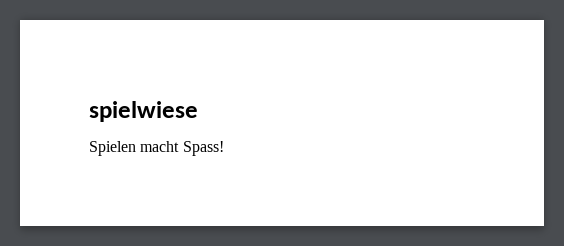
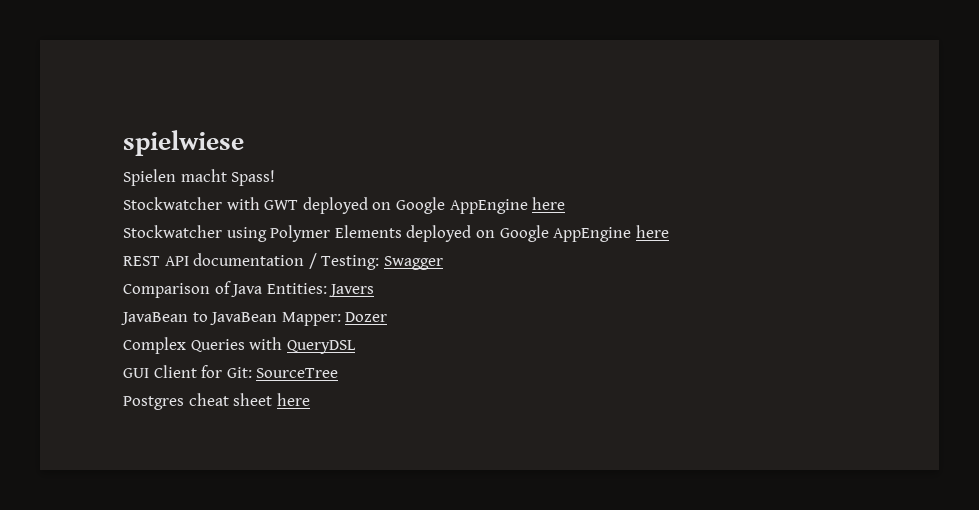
+ Stockwatcher with GWT deployed on Google AppEngine here
+ Stockwatcher using Polymer Elements deployed on Google AppEngine here
+ REST API documentation / Testing: Swagger
+ Comparison of Java Entities: Javers
+ JavaBean to JavaBean Mapper: Dozer
+ Complex Queries with QueryDSL
+ GUI Client for Git: SourceTree
+ Postgres cheat sheet here

